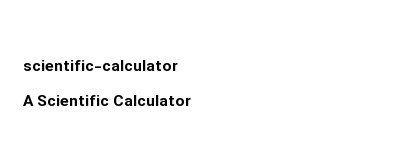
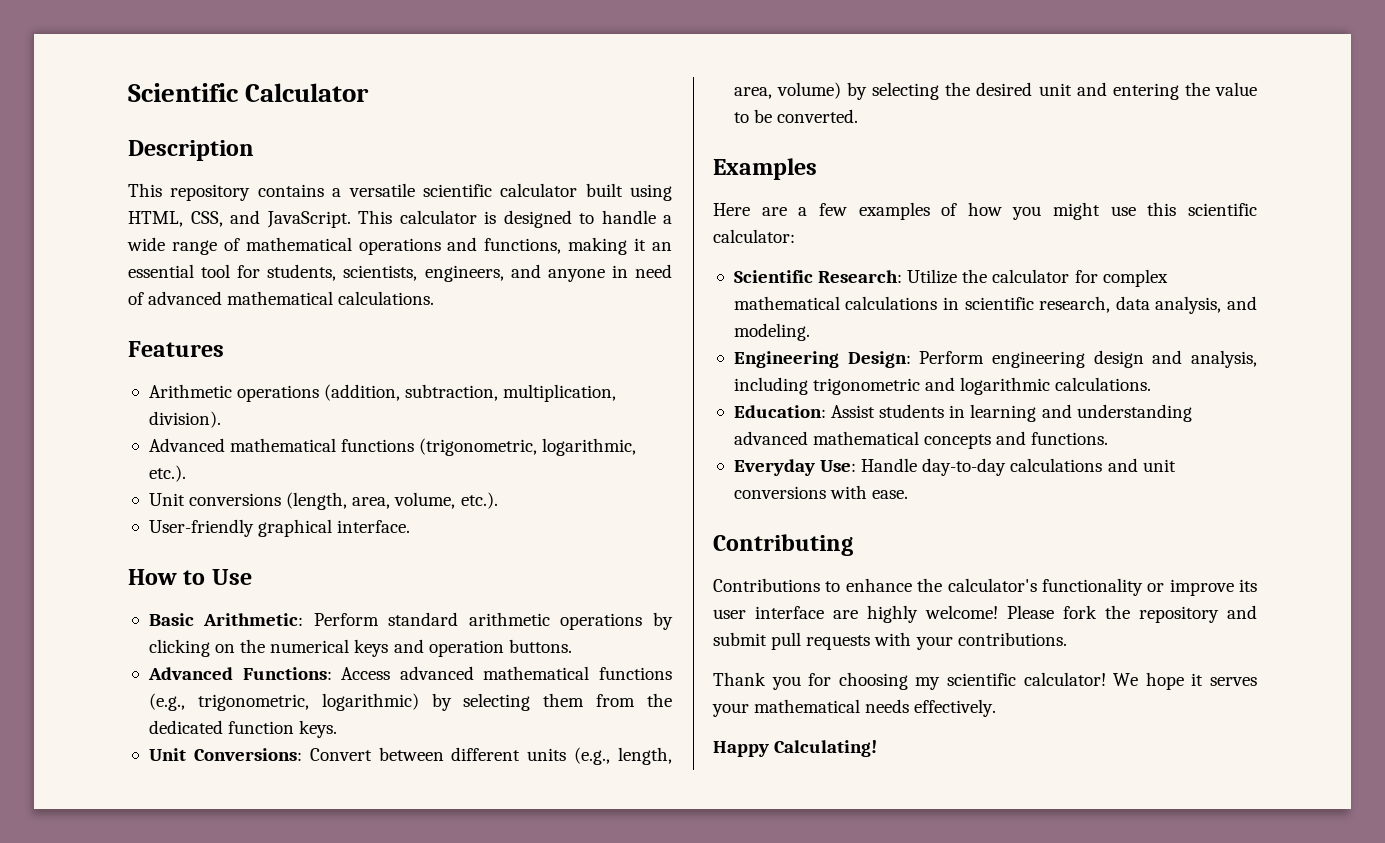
- scientific-calculator
- A Scientific Calculator
+ Scientific Calculator
+ Description
+ This repository contains a versatile scientific calculator built using HTML, CSS, and JavaScript. This calculator is designed to handle a wide range of mathematical operations and functions, making it an essential tool for students, scientists, engineers, and anyone in need of advanced mathematical calculations.
+ Features
+ Arithmetic operations (addition, subtraction, multiplication, division).
+ Advanced mathematical functions (trigonometric, logarithmic, etc.).
+ Unit conversions (length, area, volume, etc.).
+ User-friendly graphical interface.
+ How to Use
+ Basic Arithmetic: Perform standard arithmetic operations by clicking on the numerical keys and operation buttons.
+ Advanced Functions: Access advanced mathematical functions (e.g., trigonometric, logarithmic) by selecting them from the dedicated function keys.
+ Unit Conversions: Convert between different units (e.g., length, area, volume) by selecting the desired unit and entering the value to be converted.
+ Examples
+ Here are a few examples of how you might use this scientific calculator:
+ Scientific Research: Utilize the calculator for complex mathematical calculations in scientific research, data analysis, and modeling.
+ Engineering Design: Perform engineering design and analysis, including trigonometric and logarithmic calculations.
+ Education: Assist students in learning and understanding advanced mathematical concepts and functions.
+ Everyday Use: Handle day-to-day calculations and unit conversions with ease.
+ Contributing
+ Contributions to enhance the calculator's functionality or improve its user interface are highly welcome! Please fork the repository and submit pull requests with your contributions.
+ Thank you for choosing my scientific calculator! We hope it serves your mathematical needs effectively.
+ Happy Calculating!

